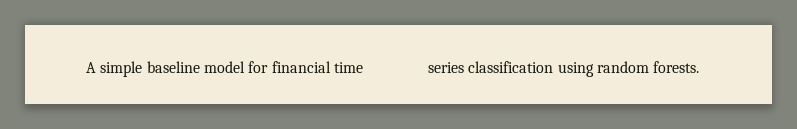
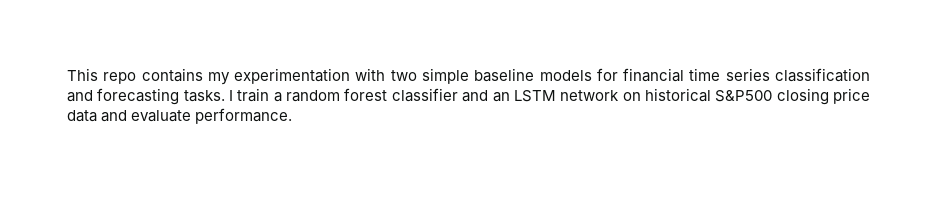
- A simple baseline model for financial time series classification using random forests.
+ This repo contains my experimentation with two simple baseline models for financial time series classification and forecasting tasks. I train a random forest classifier and an LSTM network on historical S&P500 closing price data and evaluate performance.

